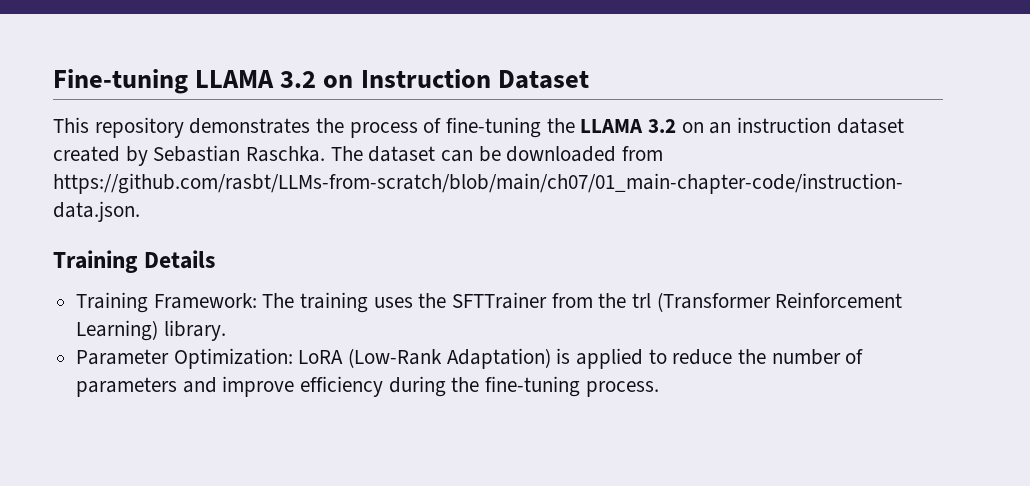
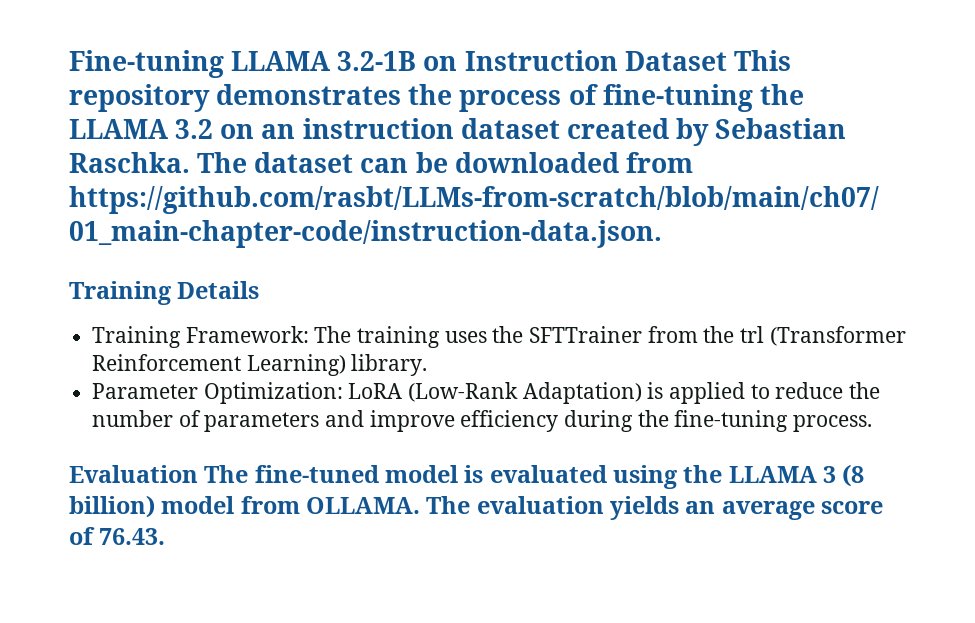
- Fine-tuning LLAMA 3.2 on Instruction Dataset
- This repository demonstrates the process of fine-tuning the LLAMA 3.2 on an instruction dataset created by Sebastian Raschka.
+ Fine-tuning LLAMA 3.2-1B on Instruction Dataset This repository demonstrates the process of fine-tuning the LLAMA 3.2 on an instruction dataset created by Sebastian Raschka.
+ Evaluation The fine-tuned model is evaluated using the LLAMA 3 (8 billion) model from OLLAMA. The evaluation yields an average score of 76.43.

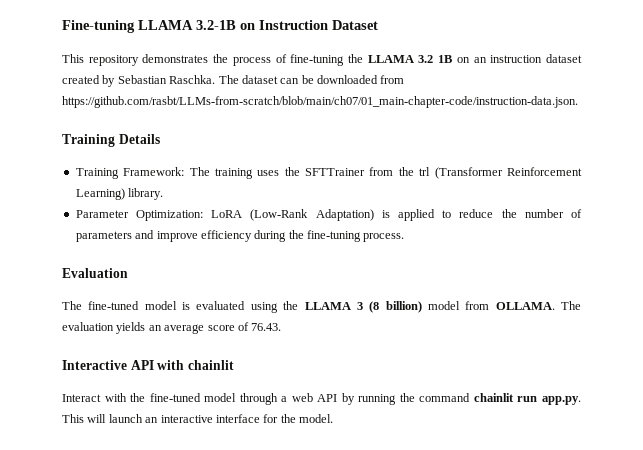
- Fine-tuning LLAMA 3.2-1B on Instruction Dataset This repository demonstrates the process of fine-tuning the LLAMA 3.2 on an instruction dataset created by Sebastian Raschka.
+ Fine-tuning LLAMA 3.2-1B on Instruction Dataset
+ This repository demonstrates the process of fine-tuning the LLAMA 3.2 1B on an instruction dataset created by Sebastian Raschka.
- Evaluation The fine-tuned model is evaluated using the LLAMA 3 (8 billion) model from OLLAMA.
+ Evaluation
+ The fine-tuned model is evaluated using the LLAMA 3 (8 billion) model from OLLAMA.
+ Interactive API with chainlit
+ Interact with the fine-tuned model through a web API by running the command chainlit run app.py. This will launch an interactive interface for the model.

